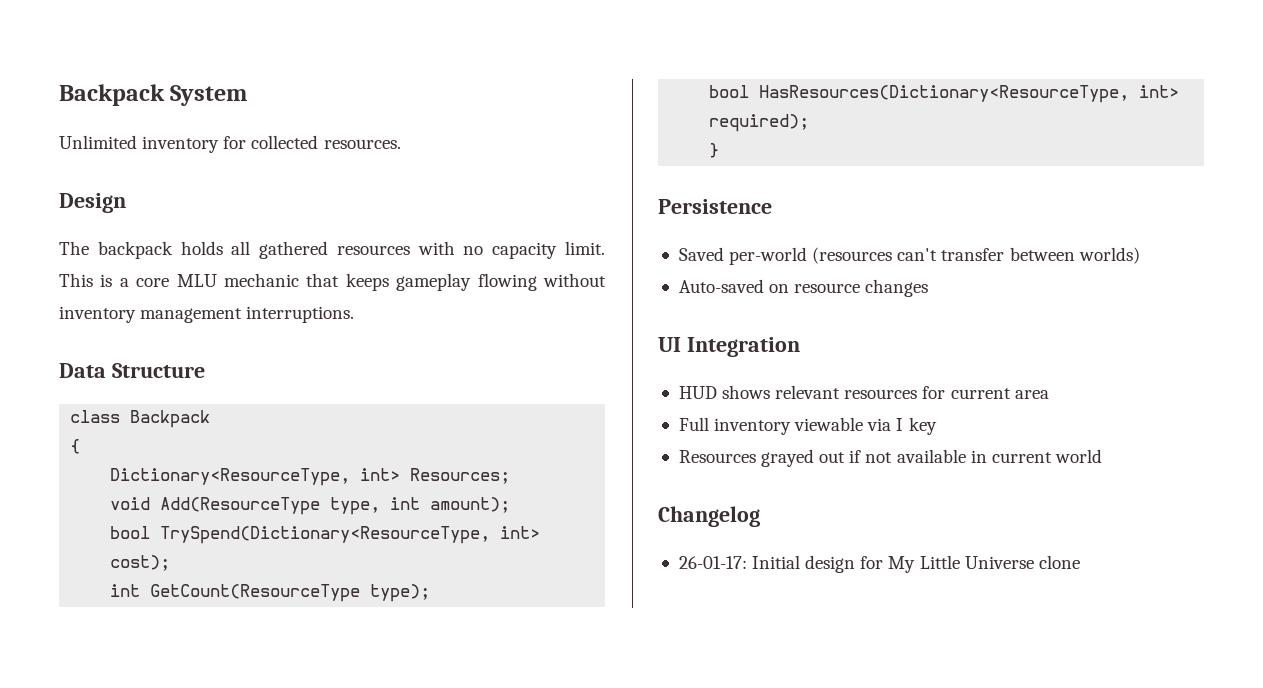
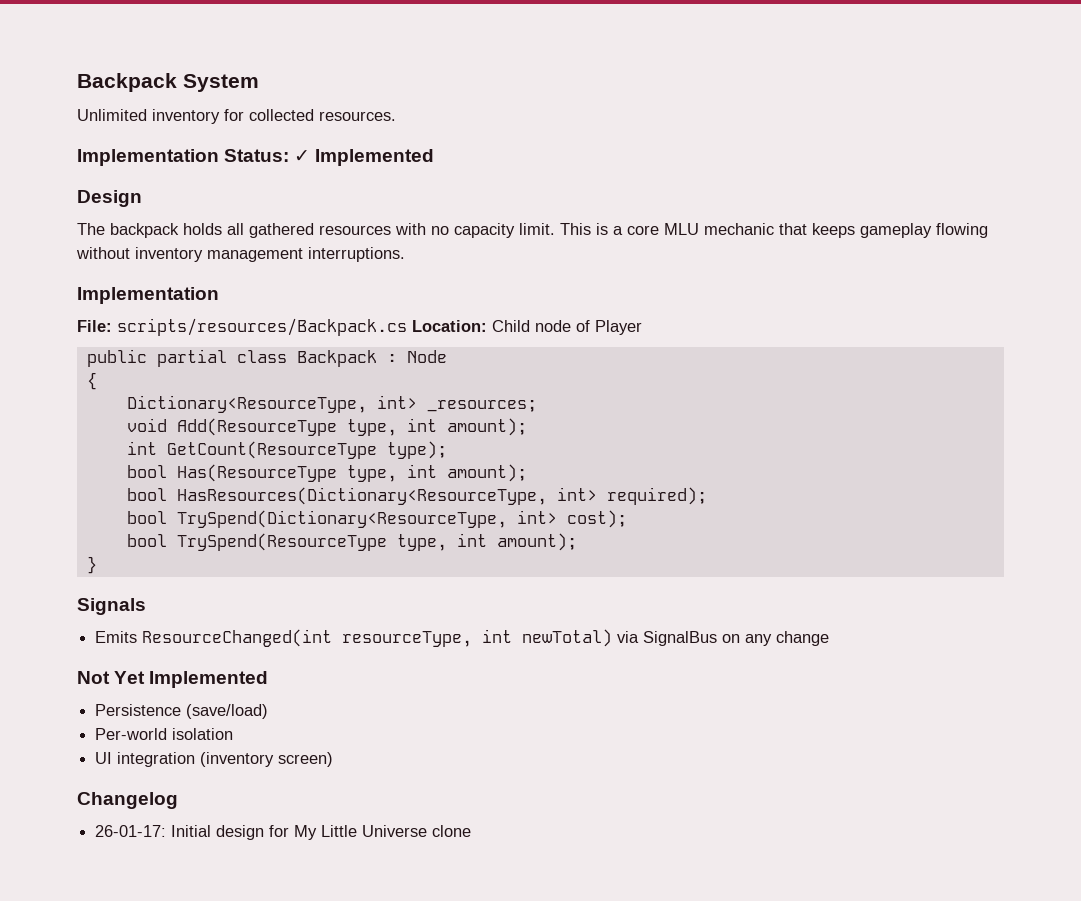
+ Implementation Status: ✓ Implemented
  This is a core MLU mechanic that keeps gameplay flowing without inventory management interruptions.
- Data Structure
- class Backpack
+ Implementation
+ File: scripts/resources/Backpack.cs Location: Child node of Player
+ public partial class Backpack : Node
- Dictionary<ResourceType, int> Resources;
+ Dictionary<ResourceType, int> _resources;
- bool TrySpend(Dictionary<ResourceType, int> cost);
+ bool Has(ResourceType type, int amount);
+ bool TrySpend(Dictionary<ResourceType, int> cost);
+ bool TrySpend(ResourceType type, int amount);
  }
- Persistence
- Saved per-world (resources can't transfer between worlds)
- Auto-saved on resource changes
- UI Integration
- HUD shows relevant resources for current area
- Full inventory viewable via I key
- Resources grayed out if not available in current world
+ Signals
+ Emits ResourceChanged(int resourceType, int newTotal) via SignalBus on any change
+ Not Yet Implemented
+ Persistence (save/load)
+ Per-world isolation
+ UI integration (inventory screen)

